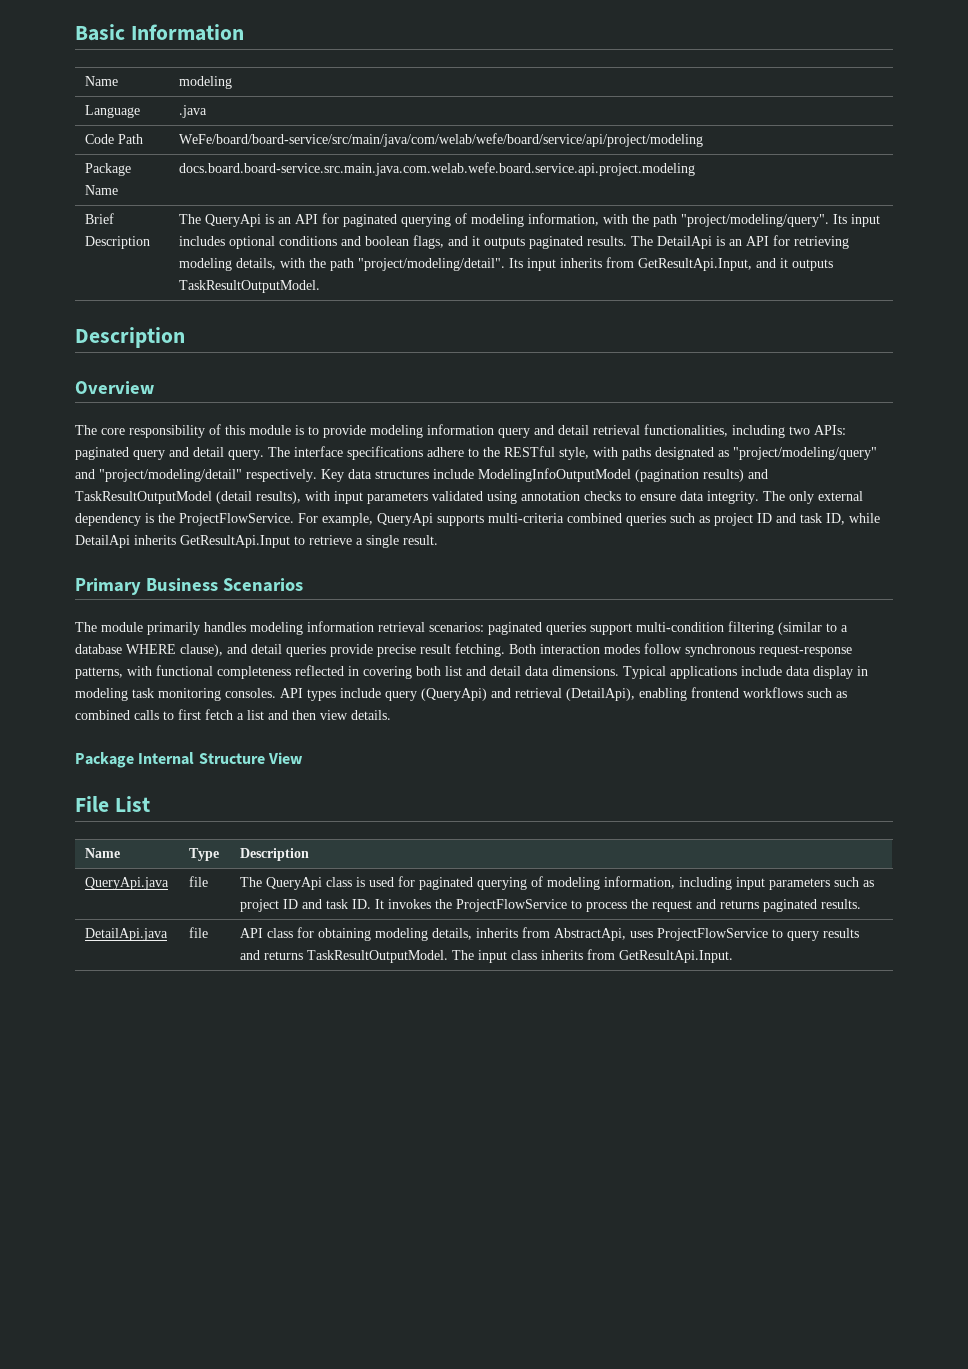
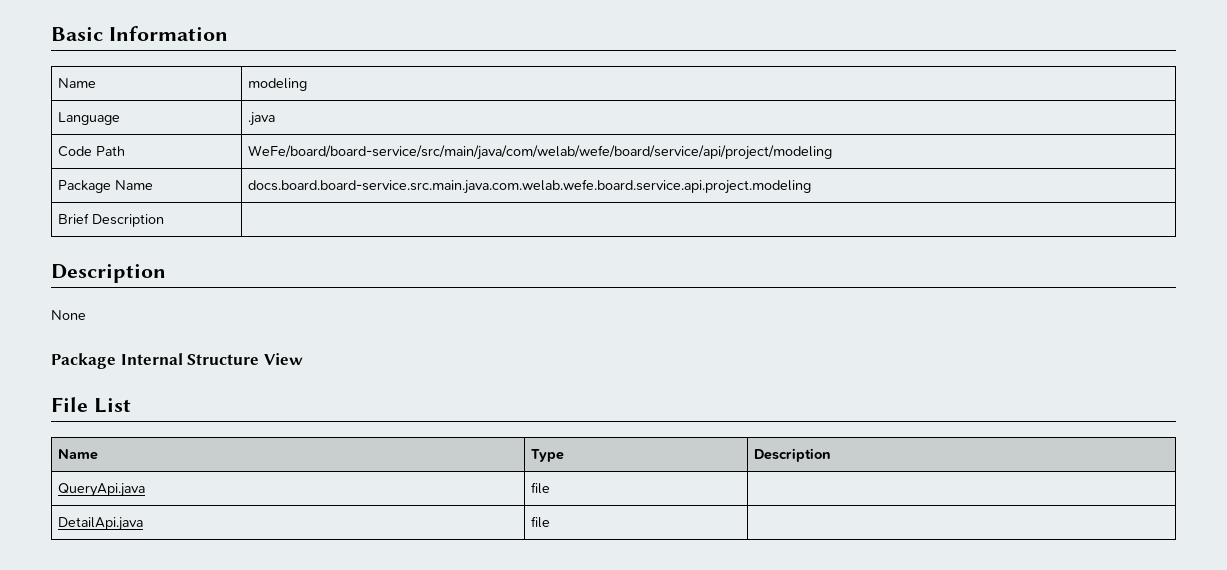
- Brief Description | The QueryApi is an API for paginated querying of modeling information, with the path "project/modeling/query". Its input includes optional conditions and boolean flags, and it outputs paginated results. The DetailApi is an API for retrieving modeling details, with the path "project/modeling/detail". Its input inherits from GetResultApi.Input, and it outputs TaskResultOutputModel.
+ Brief Description |
  Description
- Overview
- The core responsibility of this module is to provide modeling information query and detail retrieval functionalities, including two APIs: paginated query and detail query. The interface specifications adhere to the RESTful style, with paths designated as "project/modeling/query" and "project/modeling/detail" respectively. Key data structures include ModelingInfoOutputModel (pagination results) and TaskResultOutputModel (detail results), with input parameters validated using annotation checks to ensure data integrity. The only external dependency is the ProjectFlowService. For example, QueryApi supports multi-criteria combined queries such as project ID and task ID, while DetailApi inherits GetResultApi.Input to retrieve a single result.
- Primary Business Scenarios
- The module primarily handles modeling information retrieval scenarios: paginated queries support multi-condition filtering (similar to a database WHERE clause), and detail queries provide precise result fetching. Both interaction modes follow synchronous request-response patterns, with functional completeness reflected in covering both list and detail data dimensions. Typical applications include data display in modeling task monitoring consoles. API types include query (QueryApi) and retrieval (DetailApi), enabling frontend workflows such as combined calls to first fetch a list and then view details.
+ None
- QueryApi.java | file | The QueryApi class is used for paginated querying of modeling information, including input parameters such as project ID and task ID. It invokes the ProjectFlowService to process the request and returns paginated results.
- DetailApi.java | file | API class for obtaining modeling details, inherits from AbstractApi, uses ProjectFlowService to query results and returns TaskResultOutputModel. The input class inherits from GetResultApi.Input.
+ QueryApi.java | file |
+ DetailApi.java | file |

